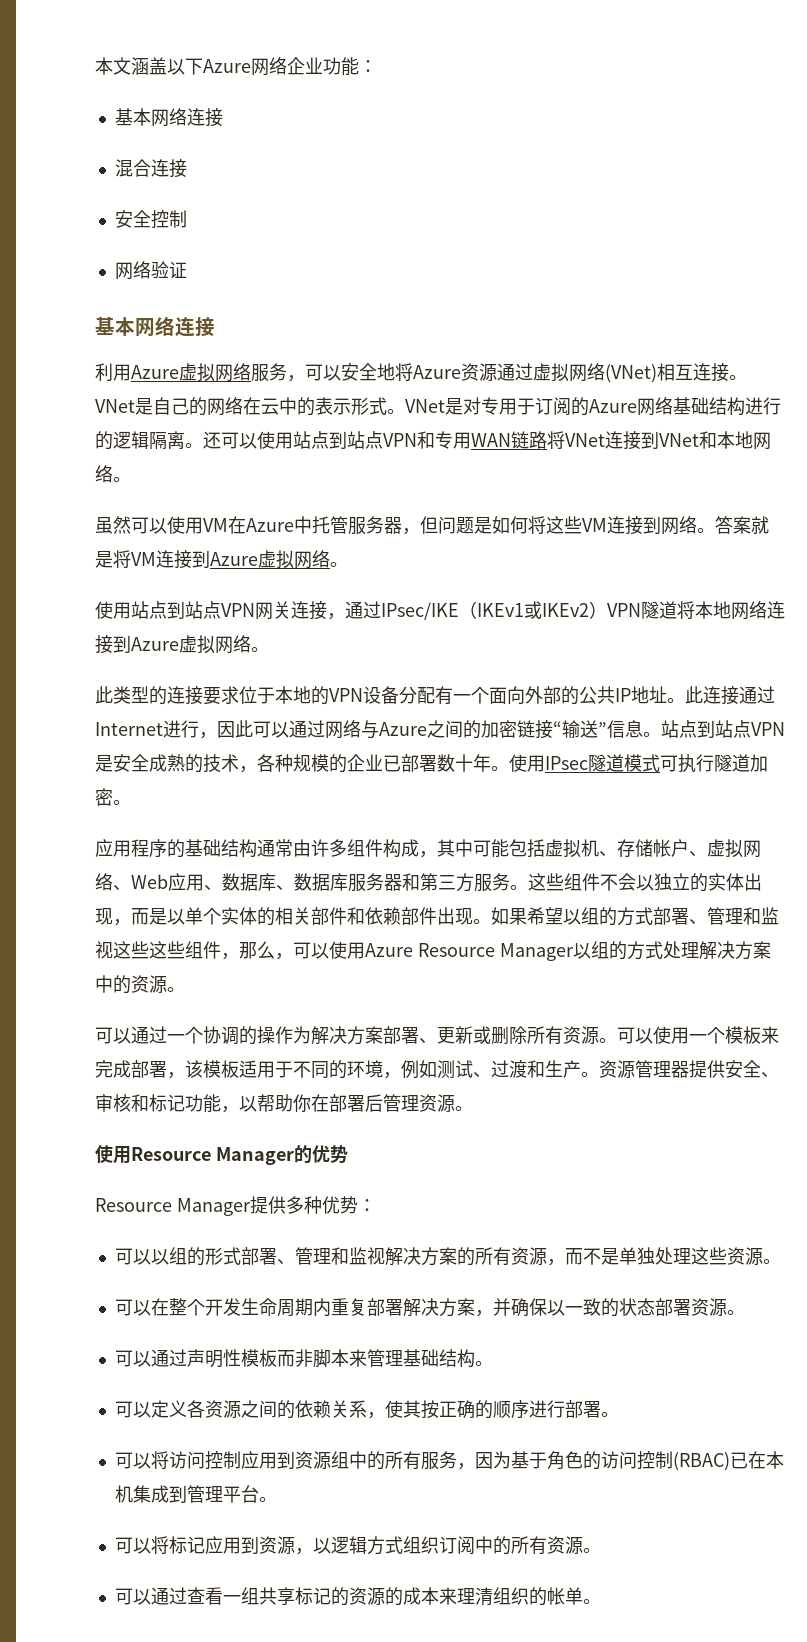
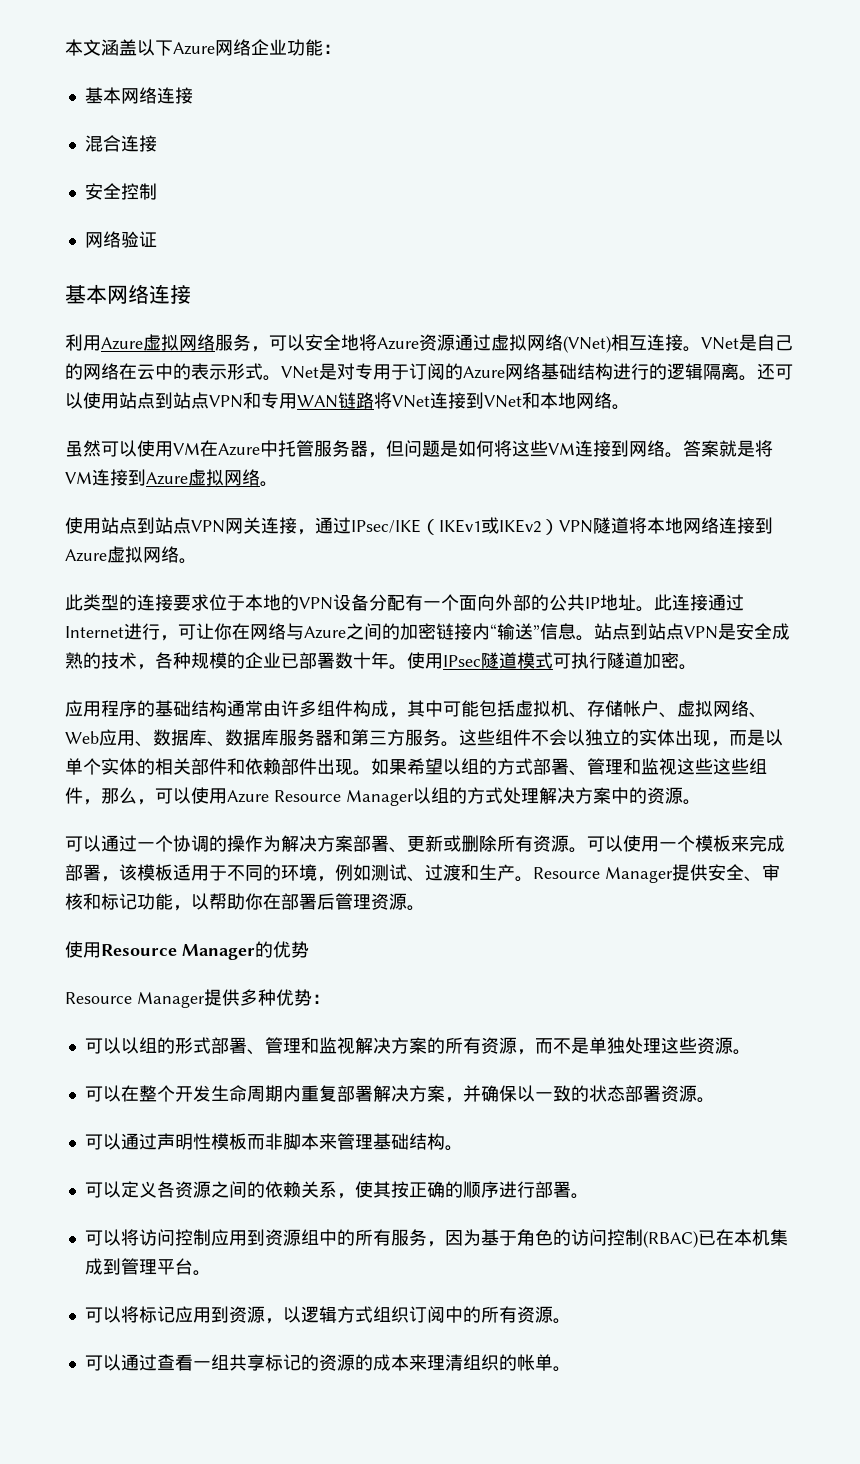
- 此连接通过Internet进行，因此可以通过网络与Azure之间的加密链接“输送”信息。
+ 此连接通过Internet进行，可让你在网络与Azure之间的加密链接内“输送”信息。
- 资源管理器提供安全、审核和标记功能，以帮助你在部署后管理资源。
+ Resource Manager提供安全、审核和标记功能，以帮助你在部署后管理资源。

